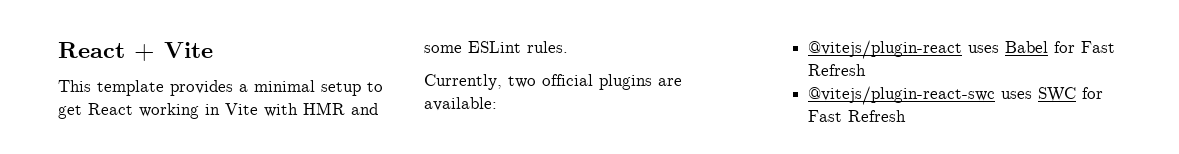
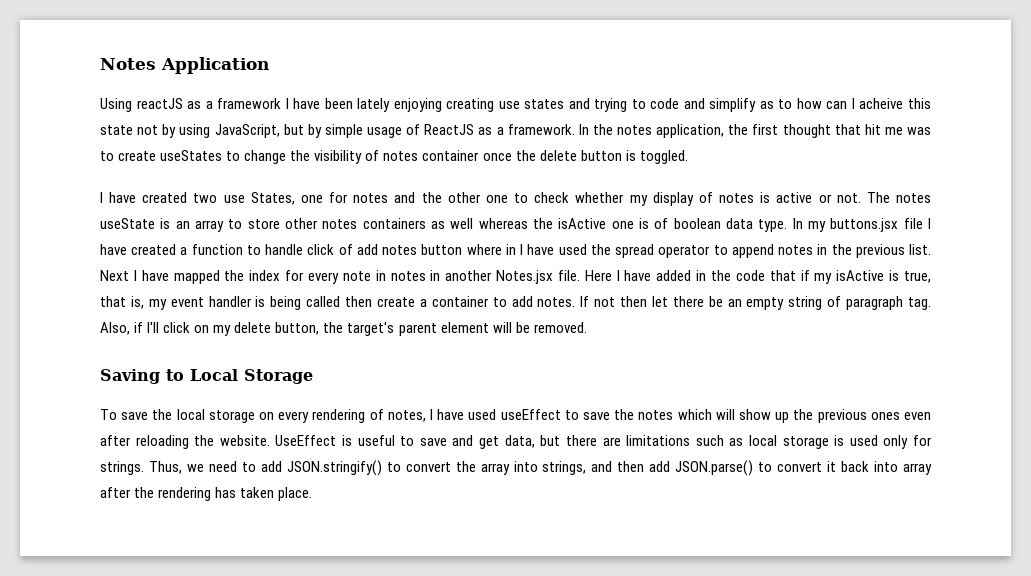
- React + Vite
- This template provides a minimal setup to get React working in Vite with HMR and some ESLint rules.
- Currently, two official plugins are available:
- @vitejs/plugin-react uses Babel for Fast Refresh
- @vitejs/plugin-react-swc uses SWC for Fast Refresh
+ Notes Application
+ Using reactJS as a framework I have been lately enjoying creating use states and trying to code and simplify as to how can I acheive this state not by using JavaScript, but by simple usage of ReactJS as a framework. In the notes application, the first thought that hit me was to create useStates to change the visibility of notes container once the delete button is toggled.
+ I have created two use States, one for notes and the other one to check whether my display of notes is active or not. The notes useState is an array to store other notes containers as well whereas the isActive one is of boolean data type. In my buttons.jsx file I have created a function to handle click of add notes button where in I have used the spread operator to append notes in the previous list. Next I have mapped the index for every note in notes in another Notes.jsx file. Here I have added in the code that if my isActive is true, that is, my event handler is being called then create a container to add notes. If not then let there be an empty string of paragraph tag. Also, if I'll click on my delete button, the target's parent element will be removed.
+ Saving to Local Storage
+ To save the local storage on every rendering of notes, I have used useEffect to save the notes which will show up the previous ones even after reloading the website. UseEffect is useful to save and get data, but there are limitations such as local storage is used only for strings. Thus, we need to add JSON.stringify() to convert the array into strings, and then add JSON.parse() to convert it back into array after the rendering has taken place.

